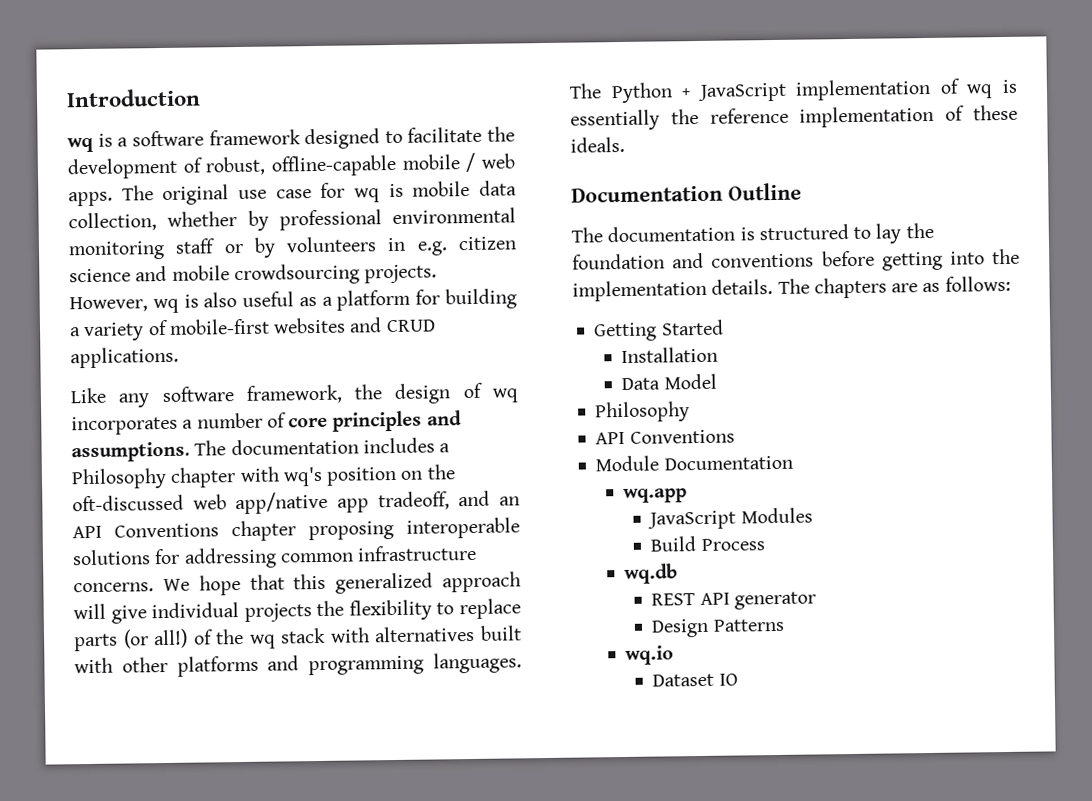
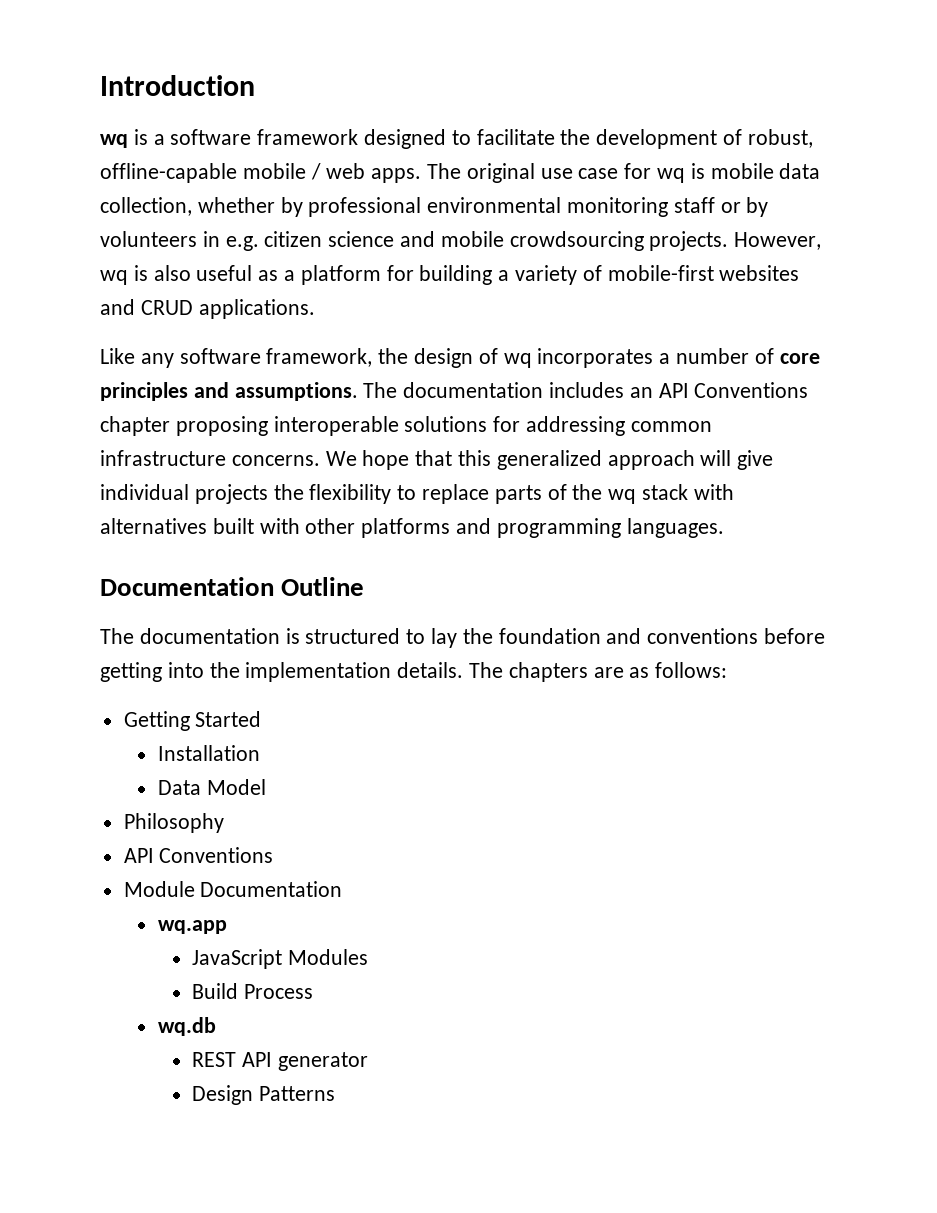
- The documentation includes a Philosophy chapter with wq's position on the oft-discussed web app/native app tradeoff, and an API Conventions chapter proposing interoperable solutions for addressing common infrastructure concerns.
+ The documentation includes an API Conventions chapter proposing interoperable solutions for addressing common infrastructure concerns.
- We hope that this generalized approach will give individual projects the flexibility to replace parts (or all!) of the wq stack with alternatives built with other platforms and programming languages. The Python + JavaScript implementation of wq is essentially the reference implementation of these ideals.
+ We hope that this generalized approach will give individual projects the flexibility to replace parts of the wq stack with alternatives built with other platforms and programming languages.
- wq.io
- Dataset IO

